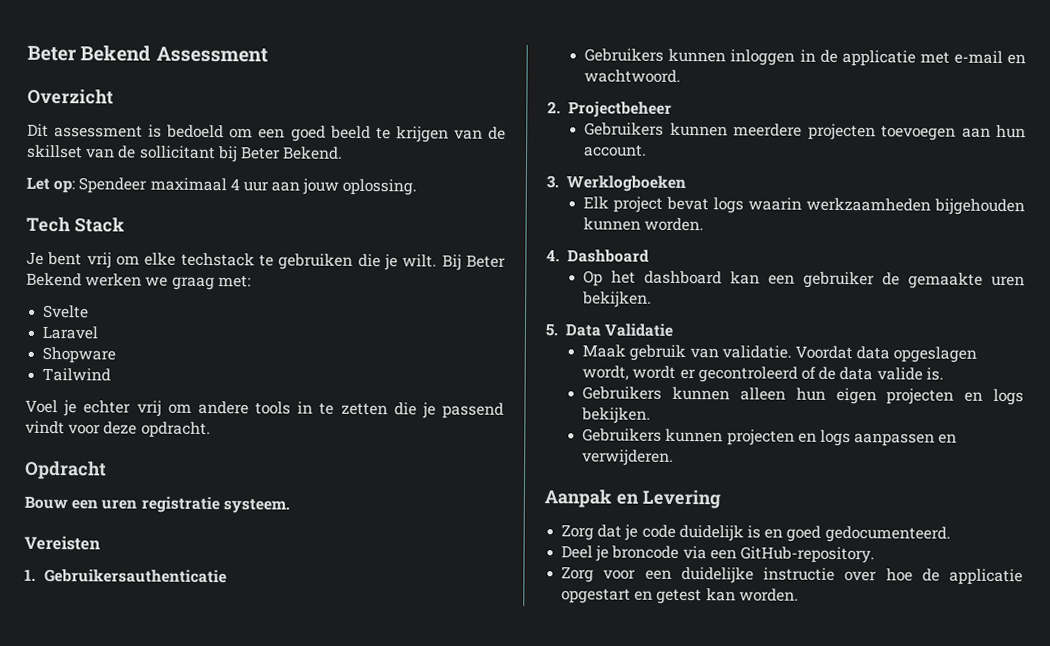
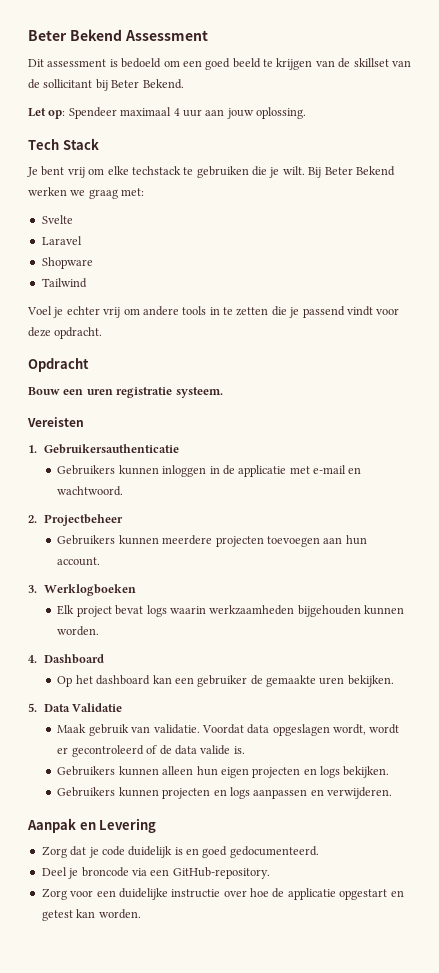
- Overzicht

